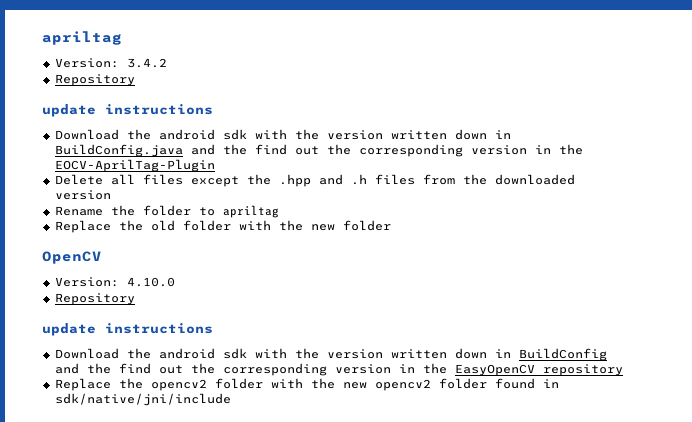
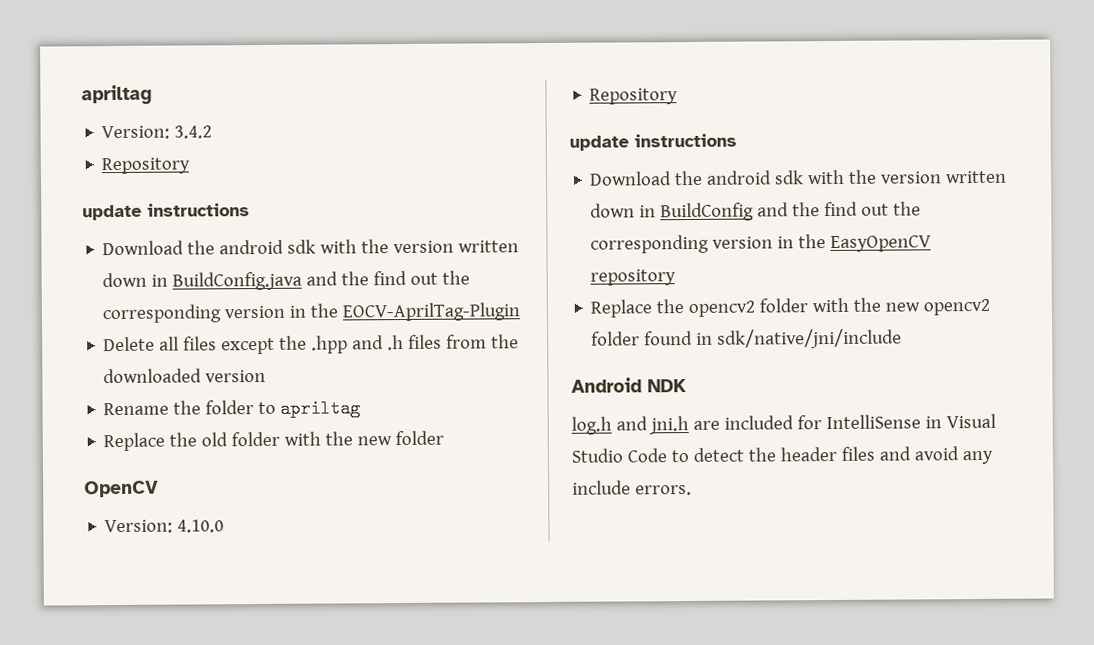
+ Android NDK
+ log.h and jni.h are included for IntelliSense in Visual Studio Code to detect the header files and avoid any include errors.

